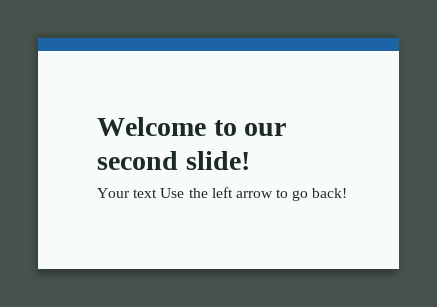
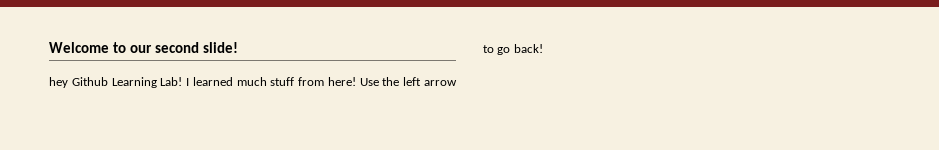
- Your text Use the left arrow to go back!
+ hey Github Learning Lab! I learned much stuff from here! Use the left arrow to go back!

